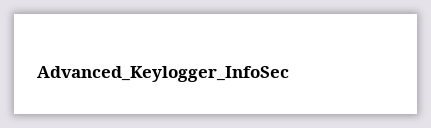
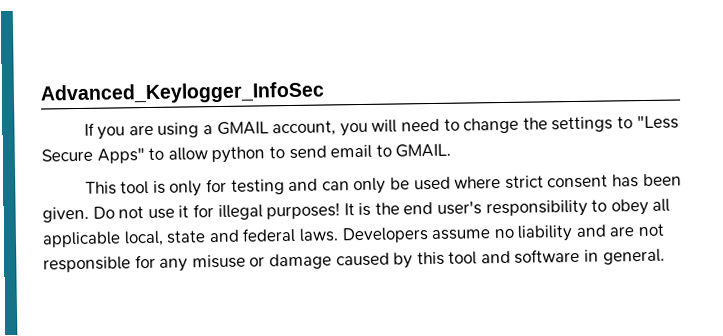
+ If you are using a GMAIL account, you will need to change the settings to "Less Secure Apps" to allow python to send email to GMAIL.
+ This tool is only for testing and can only be used where strict consent has been given. Do not use it for illegal purposes! It is the end user's responsibility to obey all applicable local, state and federal laws. Developers assume no liability and are not responsible for any misuse or damage caused by this tool and software in general.

